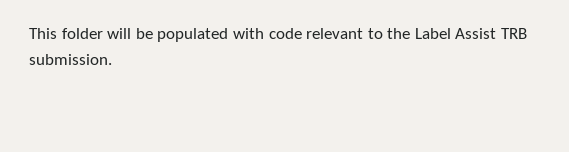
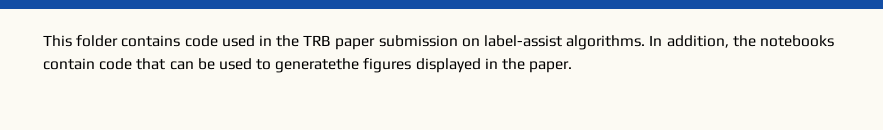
- This folder will be populated with code relevant to the Label Assist TRB submission.
+ This folder contains code used in the TRB paper submission on label-assist algorithms. In addition, the notebooks contain code that can be used to generatethe figures displayed in the paper.

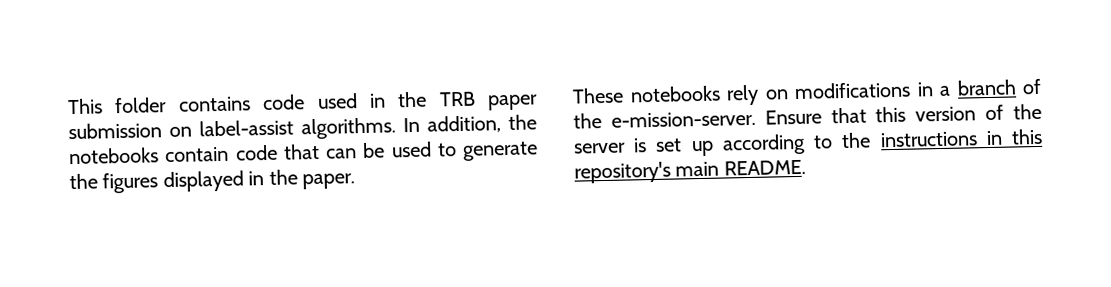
- In addition, the notebooks contain code that can be used to generatethe figures displayed in the paper.
+ In addition, the notebooks contain code that can be used to generate the figures displayed in the paper.
+ These notebooks rely on modifications in a branch of the e-mission-server. Ensure that this version of the server is set up according to the instructions in this repository's main README.

